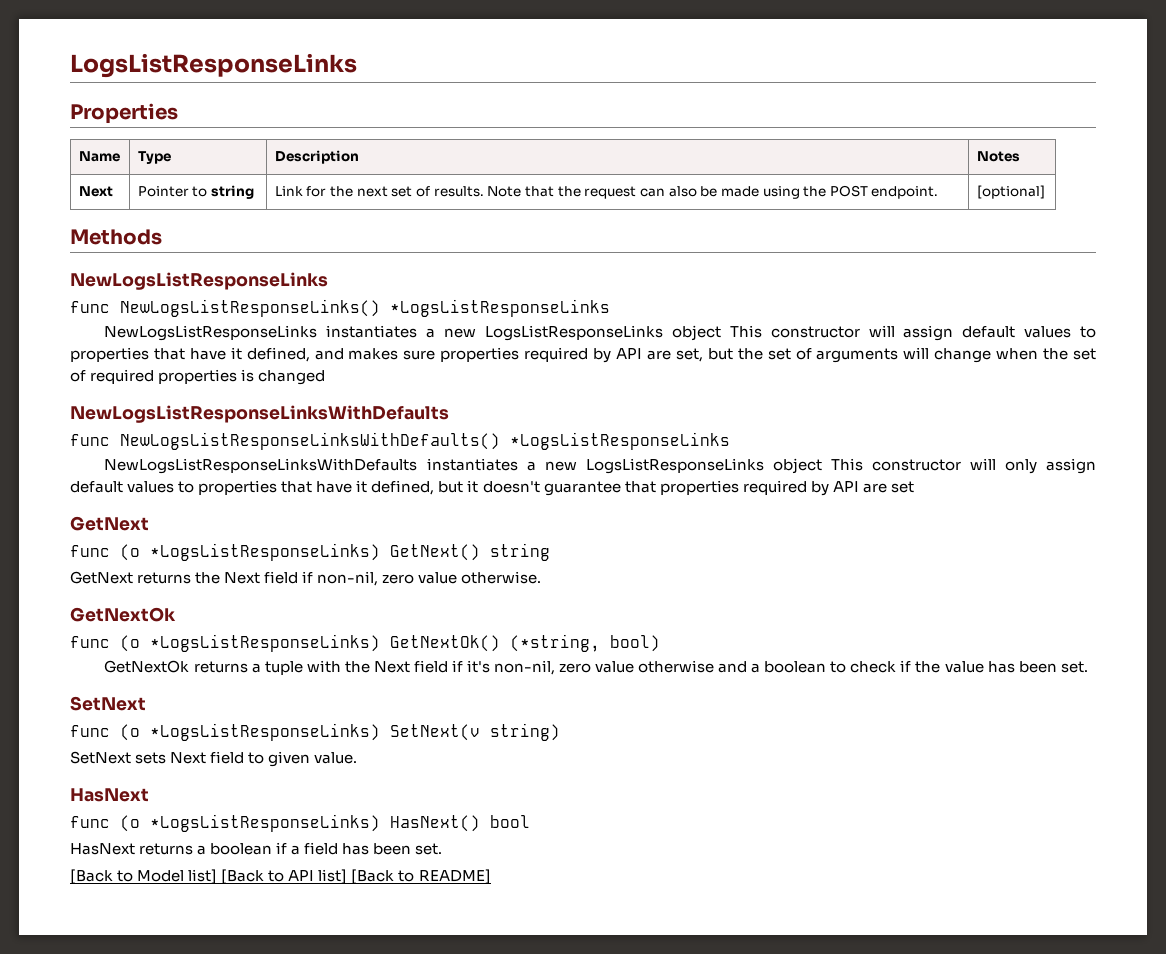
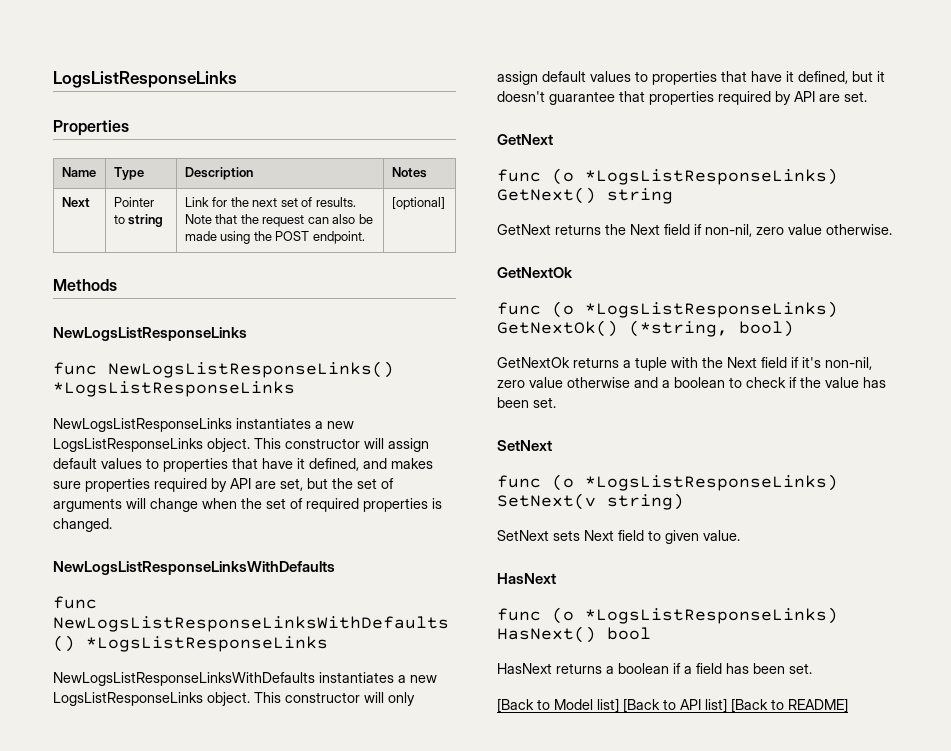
- NewLogsListResponseLinks instantiates a new LogsListResponseLinks object This constructor will assign default values to properties that have it defined, and makes sure properties required by API are set, but the set of arguments will change when the set of required properties is changed
+ NewLogsListResponseLinks instantiates a new LogsListResponseLinks object. This constructor will assign default values to properties that have it defined, and makes sure properties required by API are set, but the set of arguments will change when the set of required properties is changed.
- NewLogsListResponseLinksWithDefaults instantiates a new LogsListResponseLinks object This constructor will only assign default values to properties that have it defined, but it doesn't guarantee that properties required by API are set
+ NewLogsListResponseLinksWithDefaults instantiates a new LogsListResponseLinks object. This constructor will only assign default values to properties that have it defined, but it doesn't guarantee that properties required by API are set.

